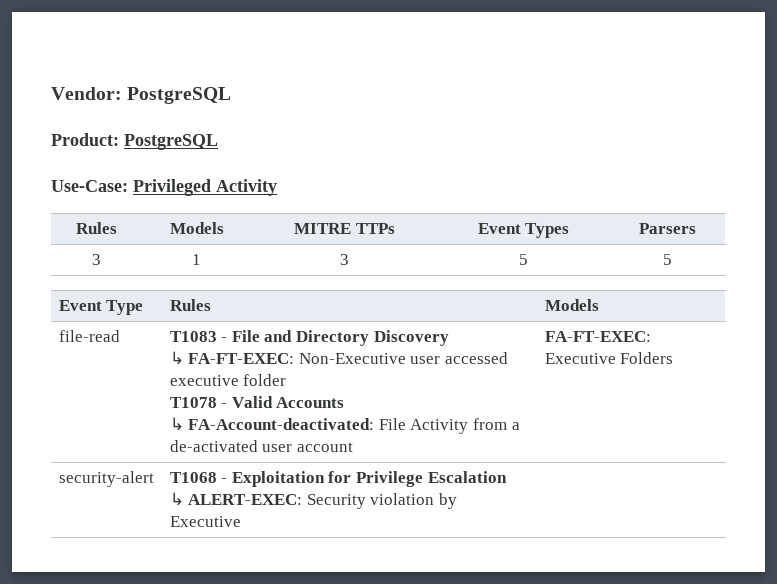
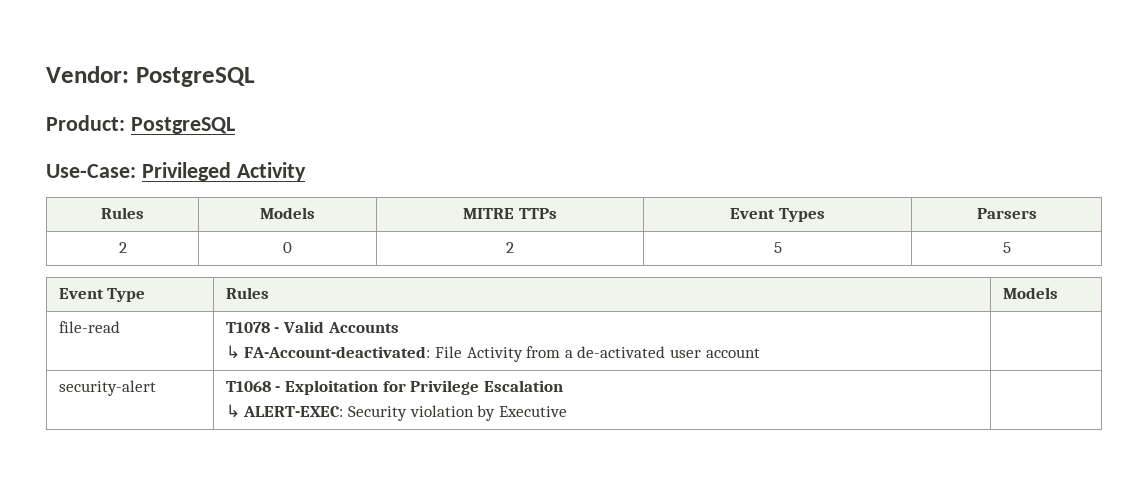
- 3 | 1 | 3 | 5 | 5
+ 2 | 0 | 2 | 5 | 5
- file-read | T1083 - File and Directory Discovery
- ↳ FA-FT-EXEC: Non-Executive user accessed executive folder
- T1078 - Valid Accounts
- ↳ FA-Account-deactivated: File Activity from a de-activated user account | FA-FT-EXEC: Executive Folders
+ file-read | T1078 - Valid Accounts
+ ↳ FA-Account-deactivated: File Activity from a de-activated user account |

